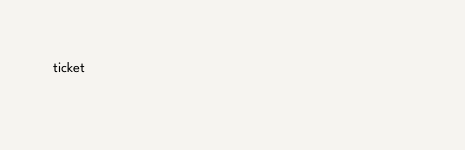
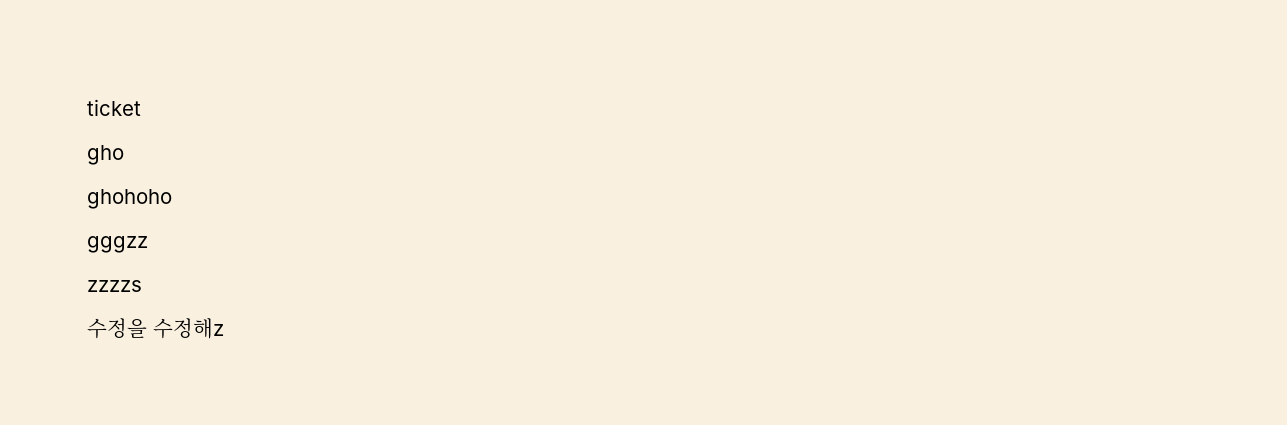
+ gho
+ ghohoho
+ gggzz
+ zzzzs
+ 수정을 수정해z

